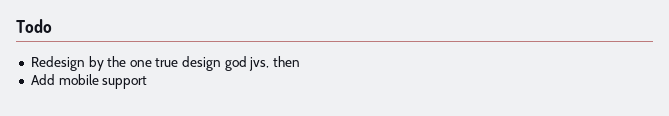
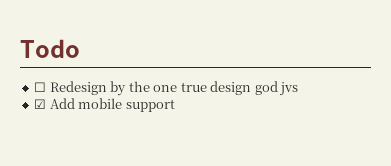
- Redesign by the one true design god jvs, then
- Add mobile support
+ ☐ Redesign by the one true design god jvs
+ ☑ Add mobile support

